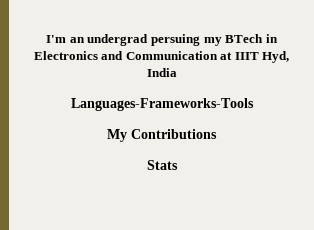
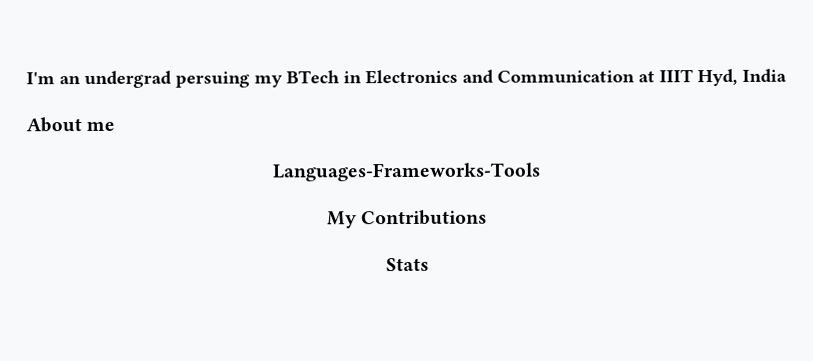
+ About me

